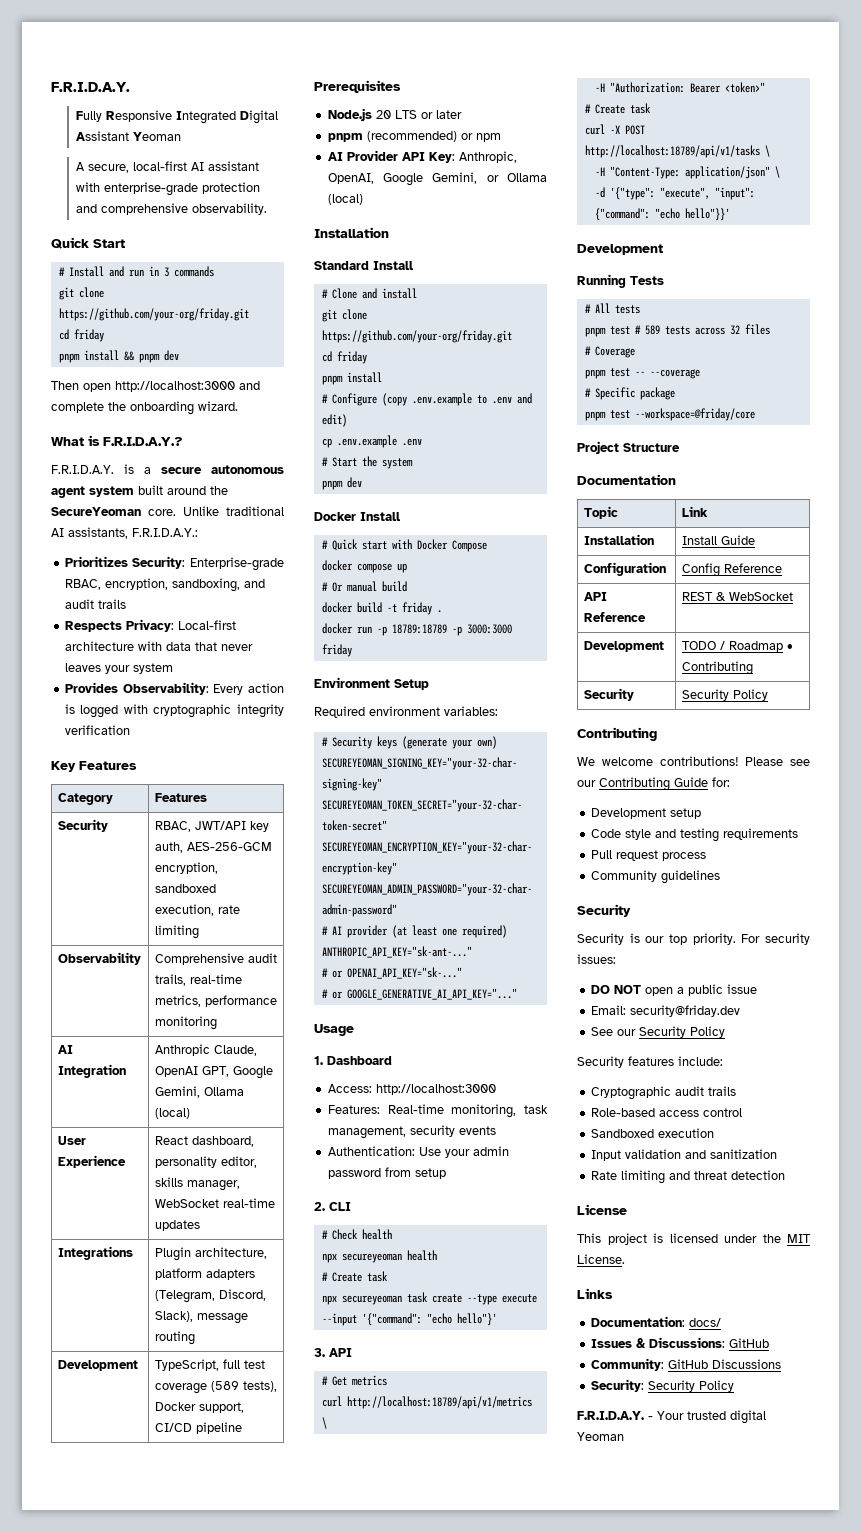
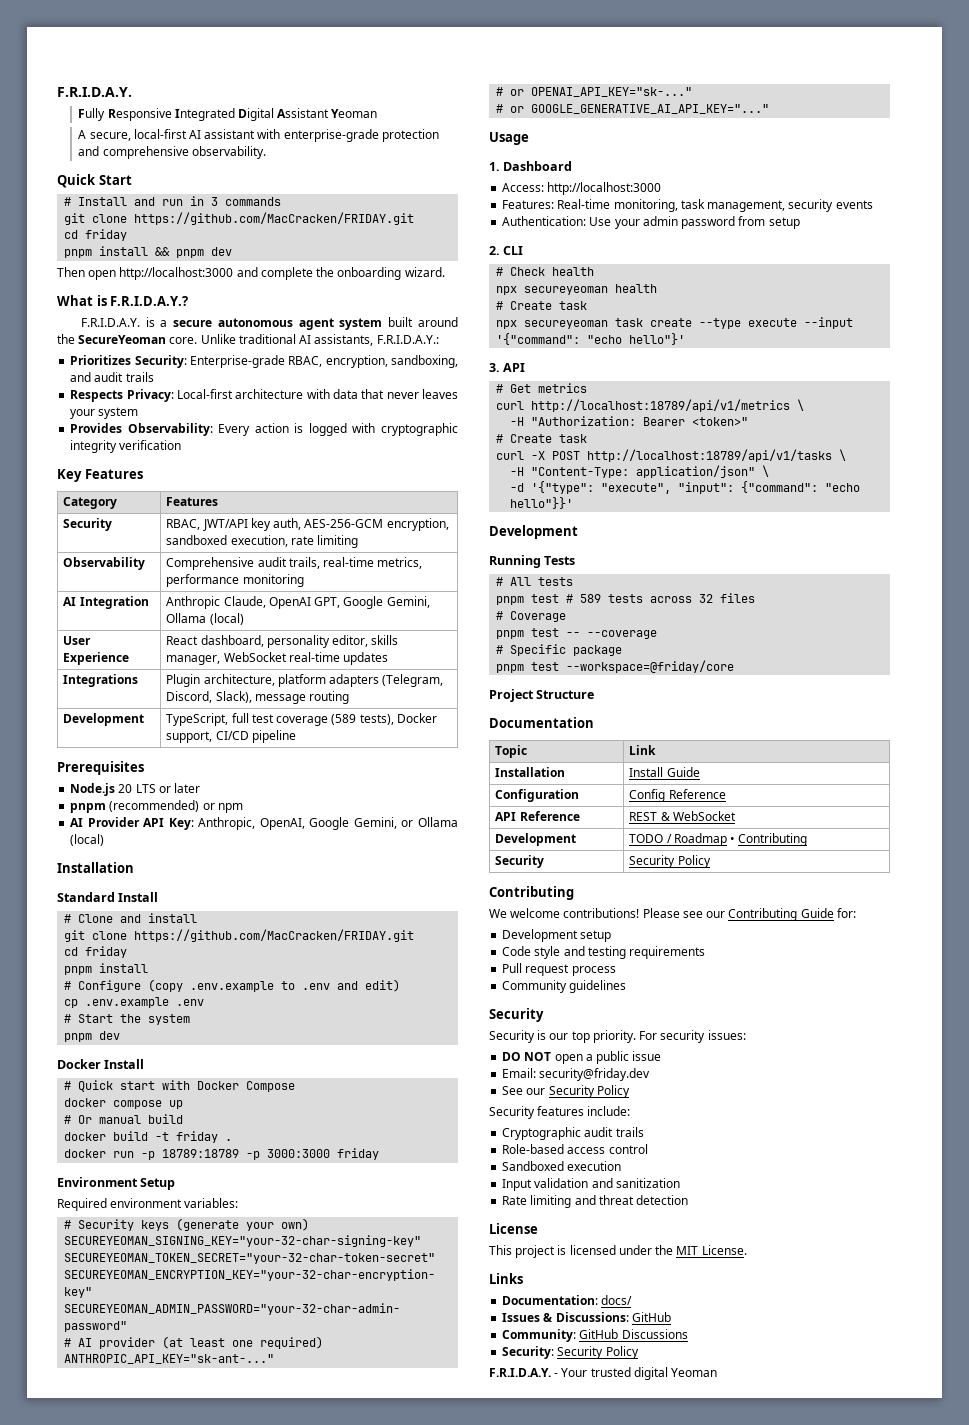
  # Install and run in 3 commands
- git clone https://github.com/your-org/friday.git
+ git clone https://github.com/MacCracken/FRIDAY.git
  # Clone and install
- git clone https://github.com/your-org/friday.git
+ git clone https://github.com/MacCracken/FRIDAY.git

